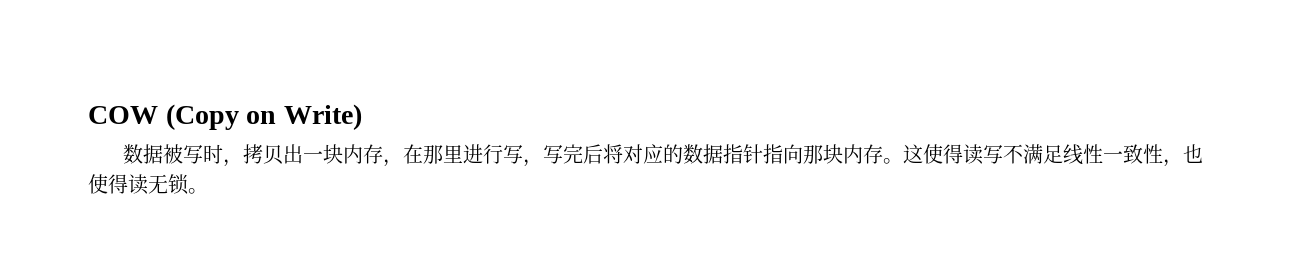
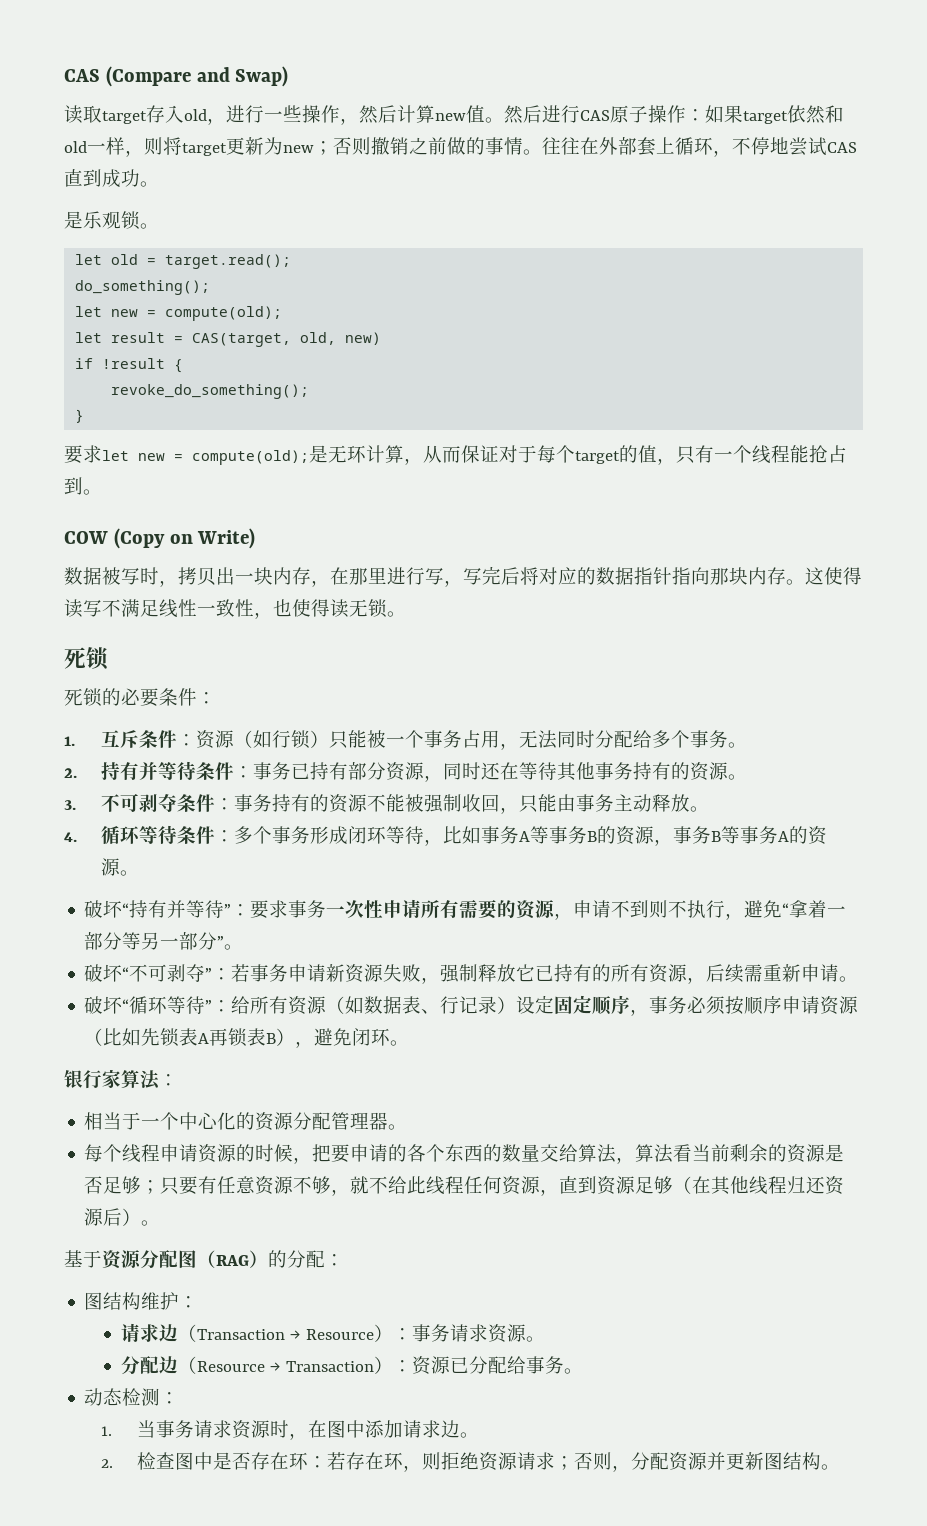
+ CAS (Compare and Swap)
+ 读取target存入old，进行一些操作，然后计算new值。然后进行CAS原子操作：如果target依然和old一样，则将target更新为new；否则撤销之前做的事情。往往在外部套上循环，不停地尝试CAS直到成功。
+ 是乐观锁。
+ let old = target.read();
+ do_something();
+ let new = compute(old);
+ let result = CAS(target, old, new)
+ if !result {
+ revoke_do_something();
+ }
+ 要求let new = compute(old);是无环计算，从而保证对于每个target的值，只有一个线程能抢占到。
  这使得读写不满足线性一致性，也使得读无锁。
+ 死锁
+ 死锁的必要条件：
+ 1.互斥条件：资源（如行锁）只能被一个事务占用，无法同时分配给多个事务。
+ 2.持有并等待条件：事务已持有部分资源，同时还在等待其他事务持有的资源。
+ 3.不可剥夺条件：事务持有的资源不能被强制收回，只能由事务主动释放。
+ 4.循环等待条件：多个事务形成闭环等待，比如事务A等事务B的资源，事务B等事务A的资源。
+ 破坏“持有并等待”：要求事务一次性申请所有需要的资源，申请不到则不执行，避免“拿着一部分等另一部分”。
+ 破坏“不可剥夺”：若事务申请新资源失败，强制释放它已持有的所有资源，后续需重新申请。
+ 破坏“循环等待”：给所有资源（如数据表、行记录）设定固定顺序，事务必须按顺序申请资源（比如先锁表A再锁表B），避免闭环。
+ 银行家算法：
+ 相当于一个中心化的资源分配管理器。
+ 每个线程申请资源的时候，把要申请的各个东西的数量交给算法，算法看当前剩余的资源是否足够；只要有任意资源不够，就不给此线程任何资源，直到资源足够（在其他线程归还资源后）。
+ 基于资源分配图（RAG）的分配：
+ 图结构维护：
+ 请求边（Transaction → Resource）：事务请求资源。
+ 分配边（Resource → Transaction）：资源已分配给事务。
+ 动态检测：
+ 1.当事务请求资源时，在图中添加请求边。
+ 2.检查图中是否存在环：若存在环，则拒绝资源请求；否则，分配资源并更新图结构。

